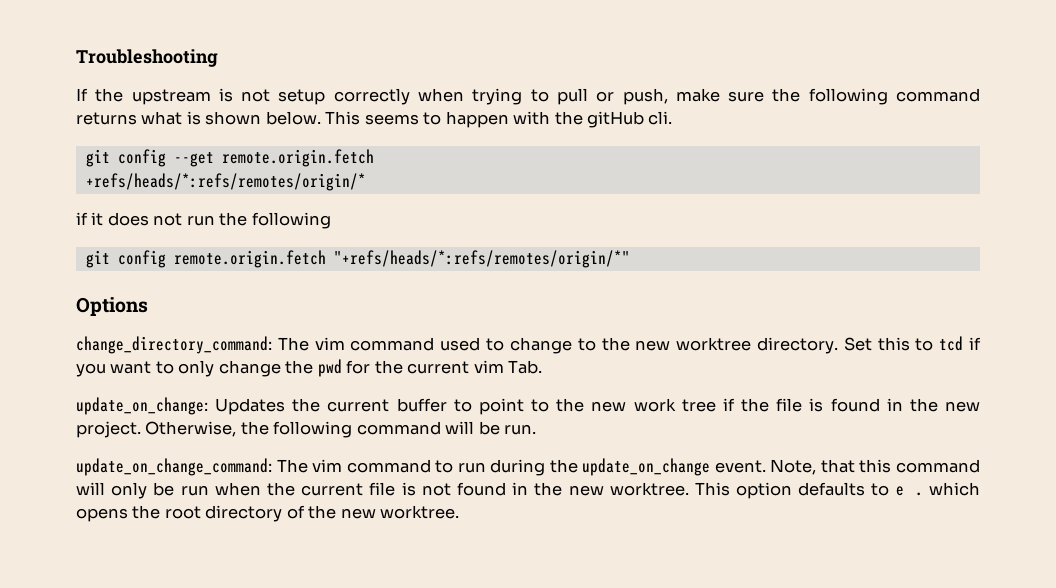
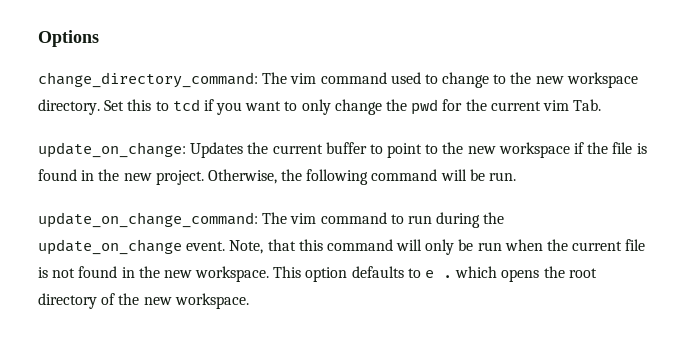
- Troubleshooting
- If the upstream is not setup correctly when trying to pull or push, make sure the following command returns what is shown below. This seems to happen with the gitHub cli.
- git config --get remote.origin.fetch
- +refs/heads/*:refs/remotes/origin/*
- if it does not run the following
- git config remote.origin.fetch "+refs/heads/*:refs/remotes/origin/*"
- change_directory_command: The vim command used to change to the new worktree directory.
+ change_directory_command: The vim command used to change to the new workspace directory.
- update_on_change: Updates the current buffer to point to the new work tree if the file is found in the new project.
+ update_on_change: Updates the current buffer to point to the new workspace if the file is found in the new project.
- Note, that this command will only be run when the current file is not found in the new worktree.
+ Note, that this command will only be run when the current file is not found in the new workspace.
- This option defaults to e . which opens the root directory of the new worktree.
+ This option defaults to e . which opens the root directory of the new workspace.

